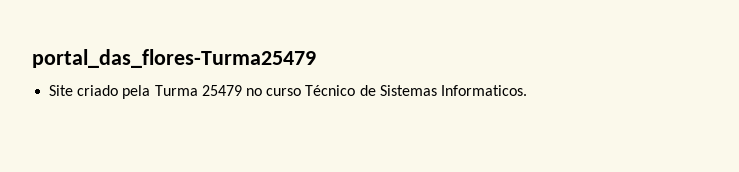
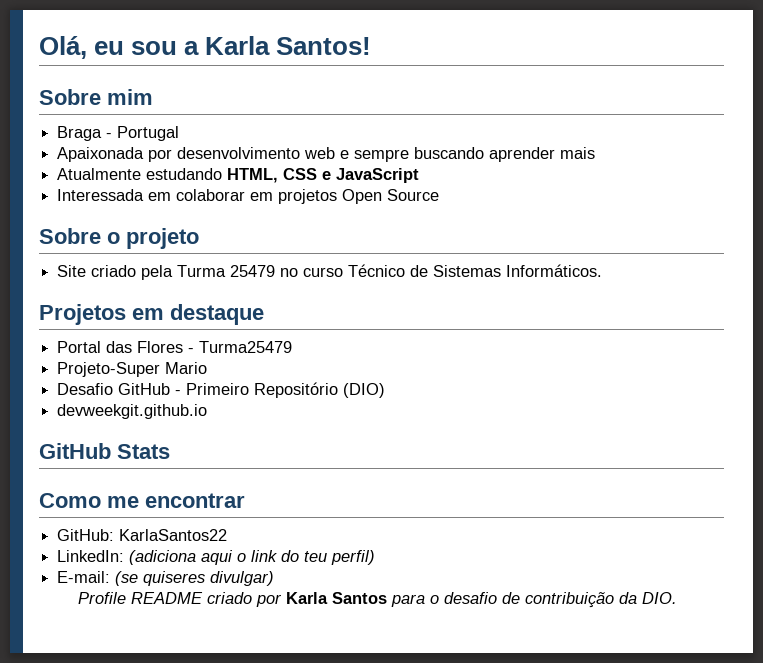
- portal_das_flores-Turma25479
+ Olá, eu sou a Karla Santos!
+ Sobre mim
+ Braga - Portugal
+ Apaixonada por desenvolvimento web e sempre buscando aprender mais
+ Atualmente estudando HTML, CSS e JavaScript
+ Interessada em colaborar em projetos Open Source
+ Sobre o projeto
- Site criado pela Turma 25479 no curso Técnico de Sistemas Informaticos.
+ Site criado pela Turma 25479 no curso Técnico de Sistemas Informáticos.
+ Projetos em destaque
+ Portal das Flores - Turma25479
+ Projeto-Super Mario
+ Desafio GitHub - Primeiro Repositório (DIO)
+ devweekgit.github.io
+ GitHub Stats
+ Como me encontrar
+ GitHub: KarlaSantos22
+ LinkedIn: (adiciona aqui o link do teu perfil)
+ E-mail: (se quiseres divulgar)
+ Profile README criado por Karla Santos para o desafio de contribuição da DIO.

